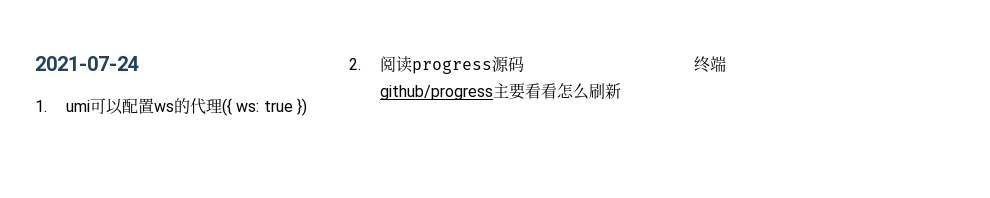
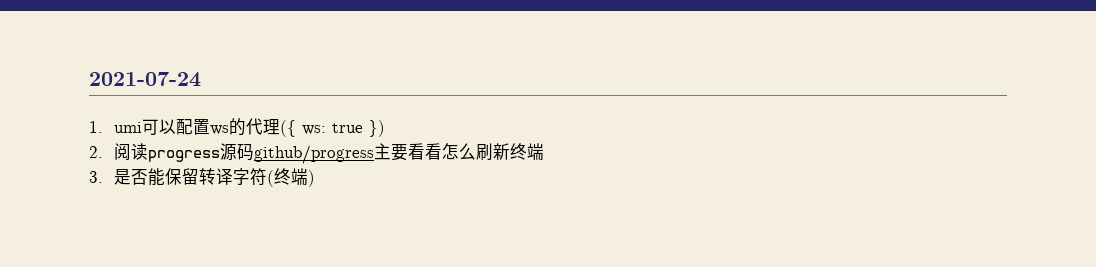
+ 3.是否能保留转译字符(终端)

